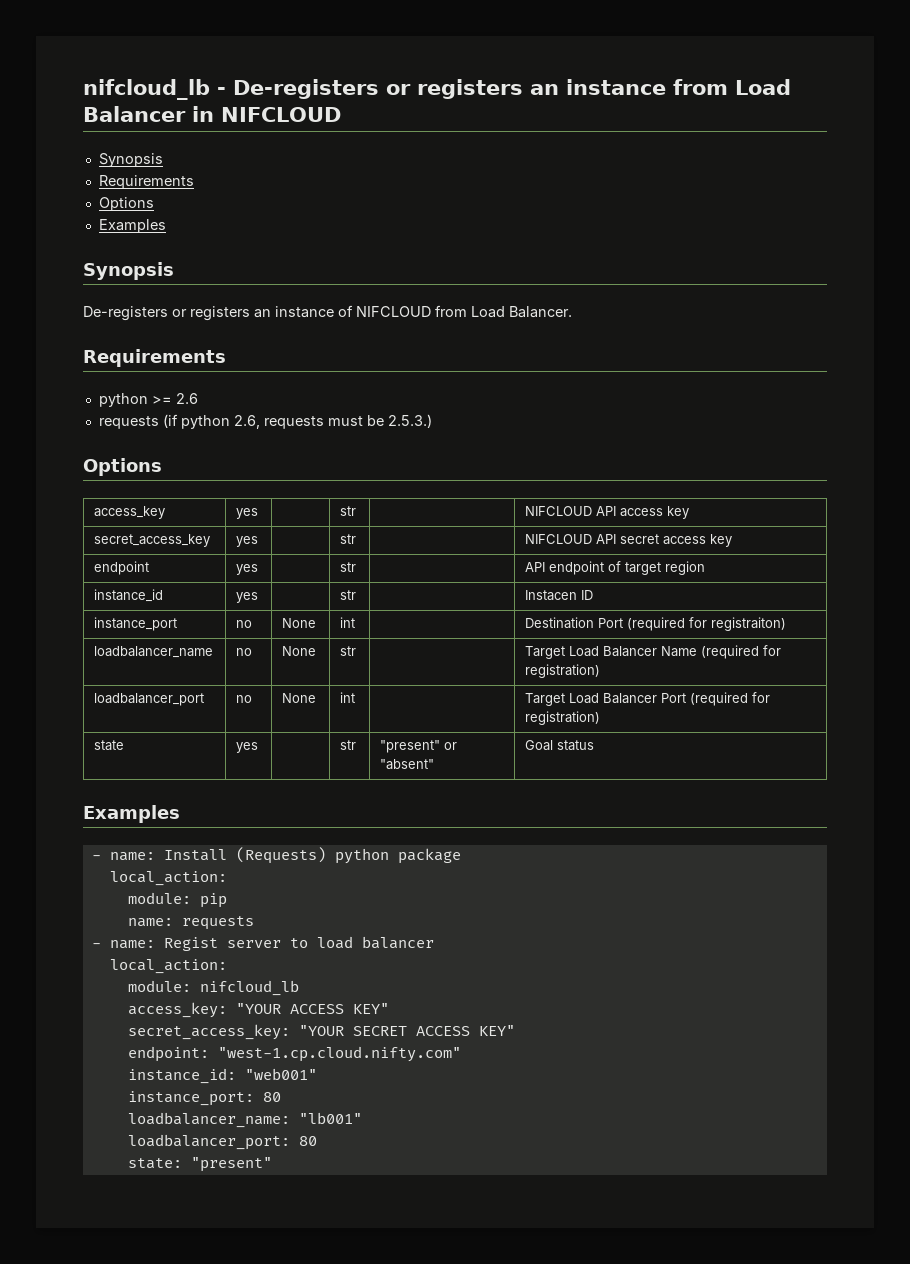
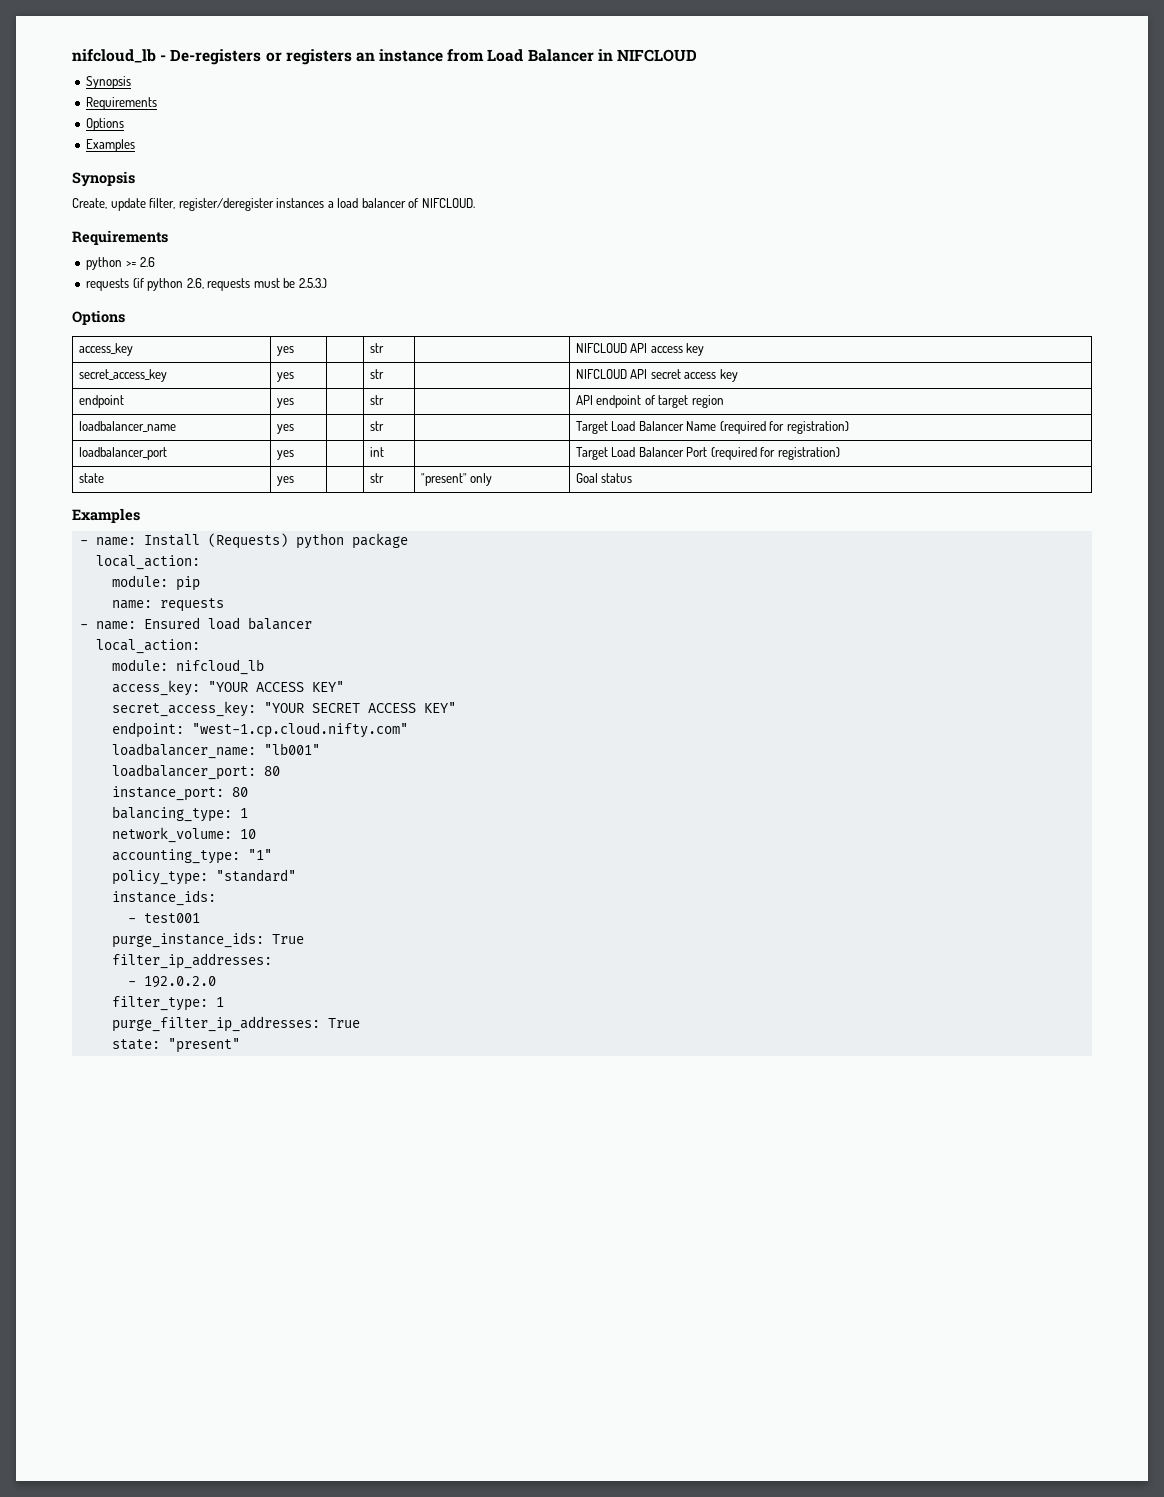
- De-registers or registers an instance of NIFCLOUD from Load Balancer.
+ Create, update filter, register/deregister instances a load balancer of NIFCLOUD.
- instance_id | yes | | str | | Instacen ID
- instance_port | no | None | int | | Destination Port (required for registraiton)
- loadbalancer_name | no | None | str | | Target Load Balancer Name (required for registration)
+ loadbalancer_name | yes | | str | | Target Load Balancer Name (required for registration)
- loadbalancer_port | no | None | int | | Target Load Balancer Port (required for registration)
+ loadbalancer_port | yes | | int | | Target Load Balancer Port (required for registration)
- state | yes | | str | "present" or "absent" | Goal status
+ state | yes | | str | "present" only | Goal status
- - name: Regist server to load balancer
+ - name: Ensured load balancer
- instance_id: "web001"
- instance_port: 80
+ instance_port: 80
+ balancing_type: 1
+ network_volume: 10
+ accounting_type: "1"
+ policy_type: "standard"
+ instance_ids:
+ - test001
+ purge_instance_ids: True
+ filter_ip_addresses:
+ - 192.0.2.0
+ filter_type: 1
+ purge_filter_ip_addresses: True

